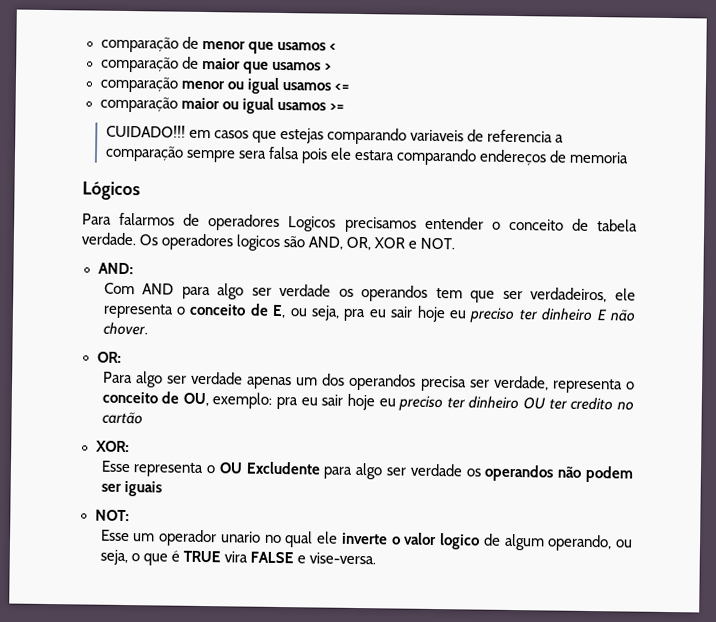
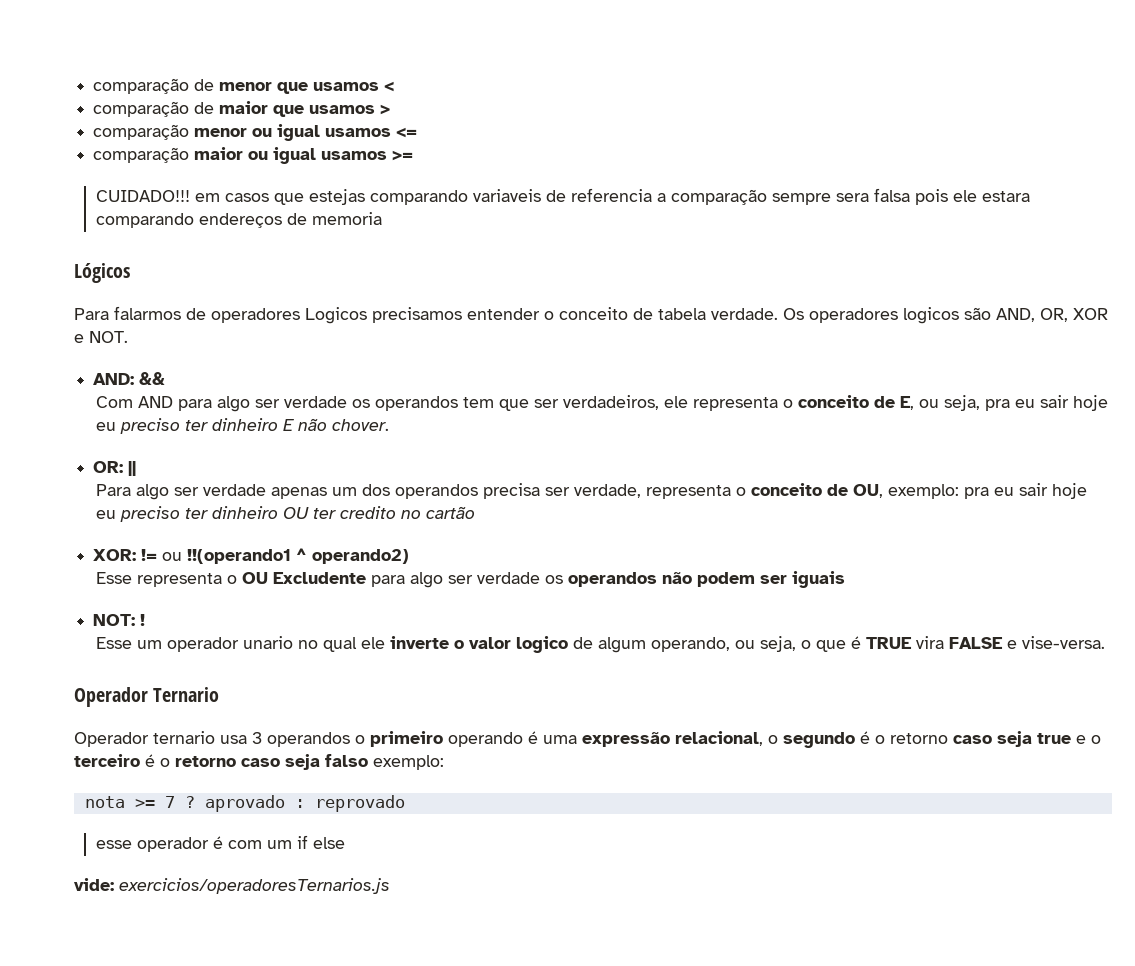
- AND:
+ AND: &&
- OR:
+ OR: ||
- XOR:
+ XOR: != ou !!(operando1 ^ operando2)
- NOT:
+ NOT: !
+ Operador Ternario
+ Operador ternario usa 3 operandos o primeiro operando é uma expressão relacional, o segundo é o retorno caso seja true e o terceiro é o retorno caso seja falso exemplo:
+ nota >= 7 ? aprovado : reprovado
+ esse operador é com um if else
+ vide: exercicios/operadoresTernarios.js

